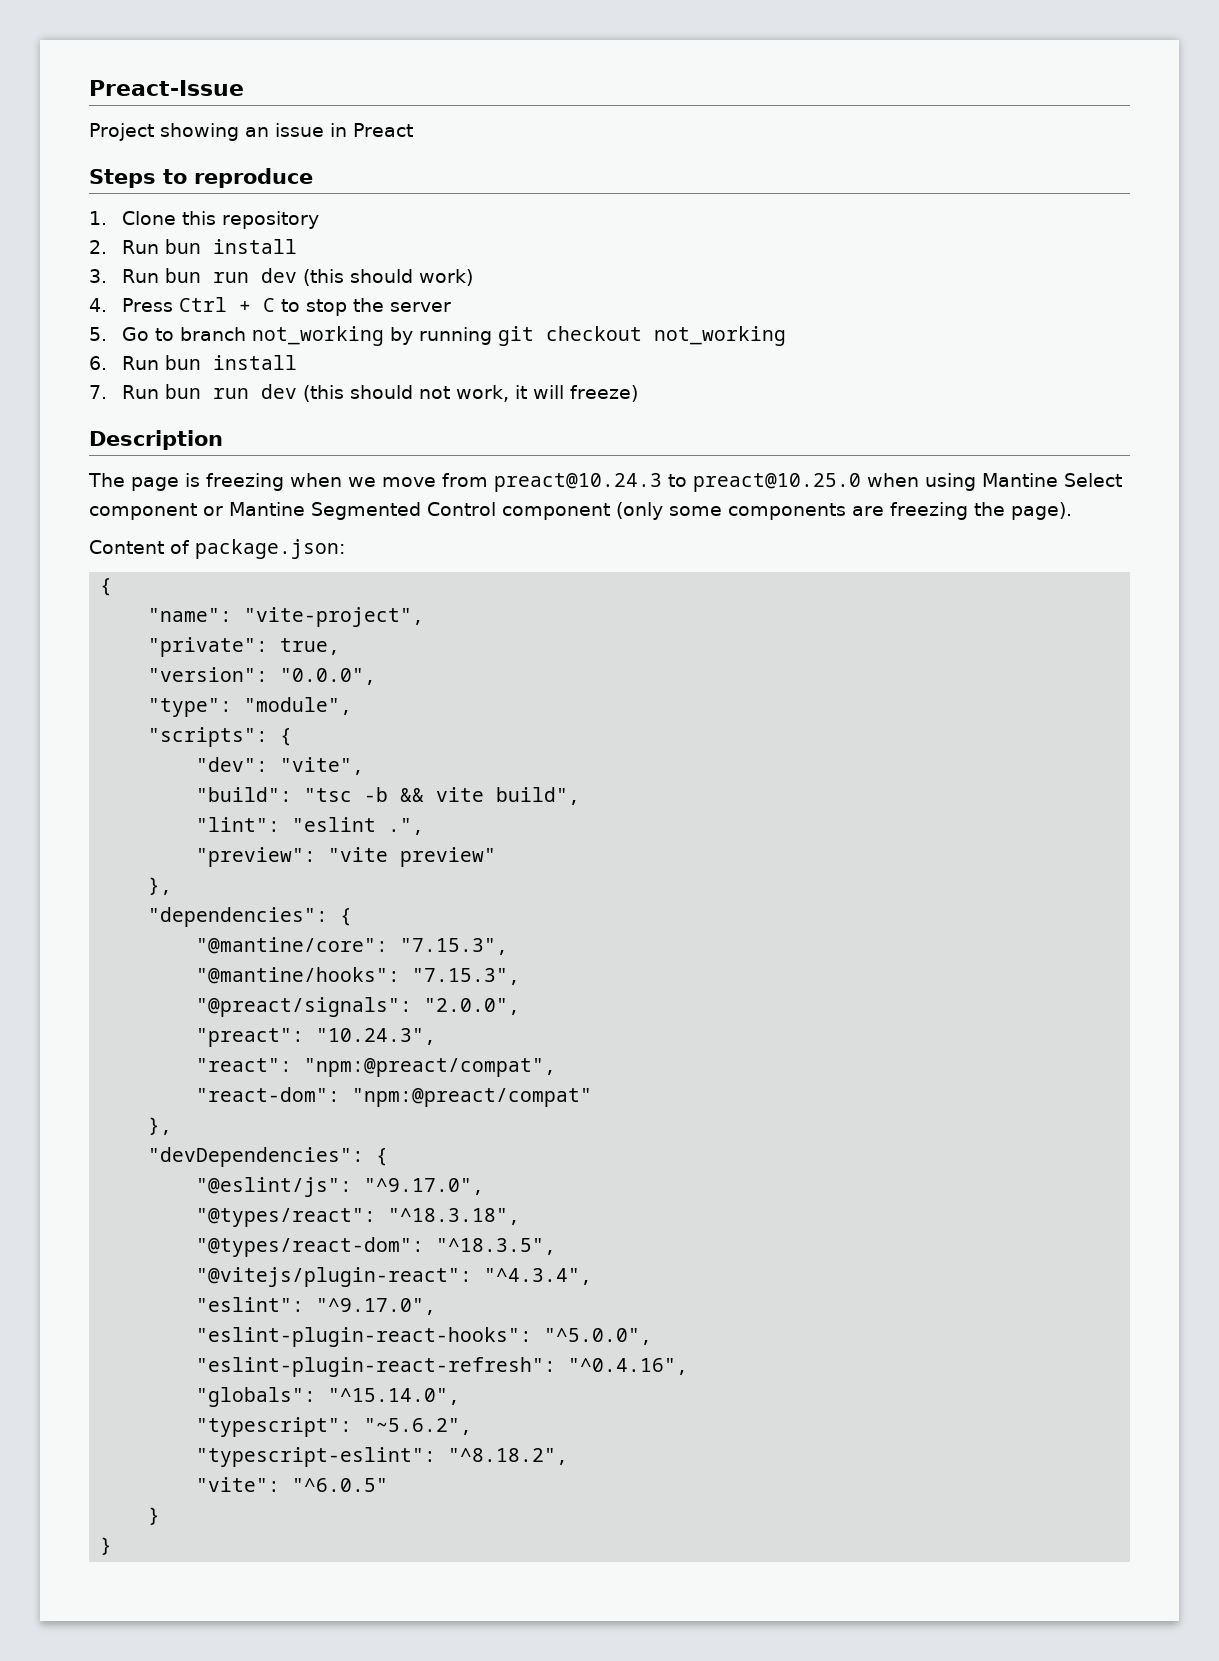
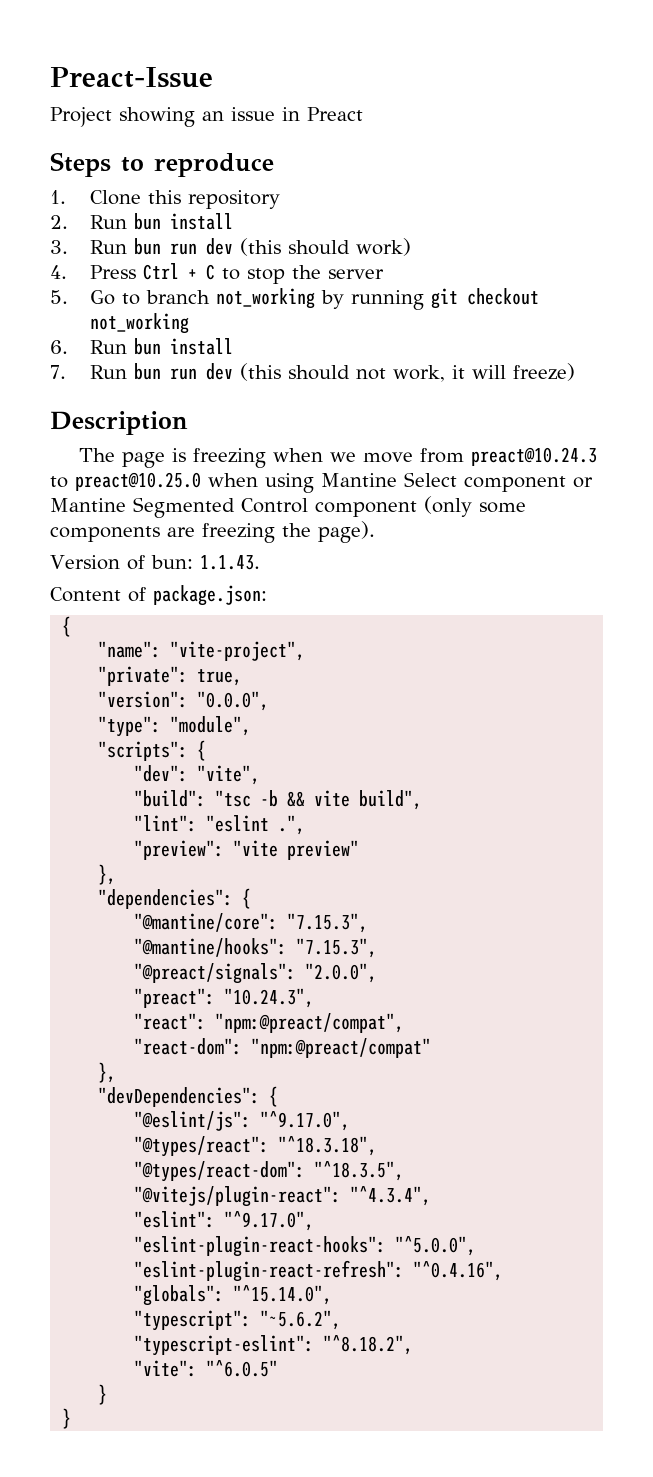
+ Version of bun: 1.1.43.

